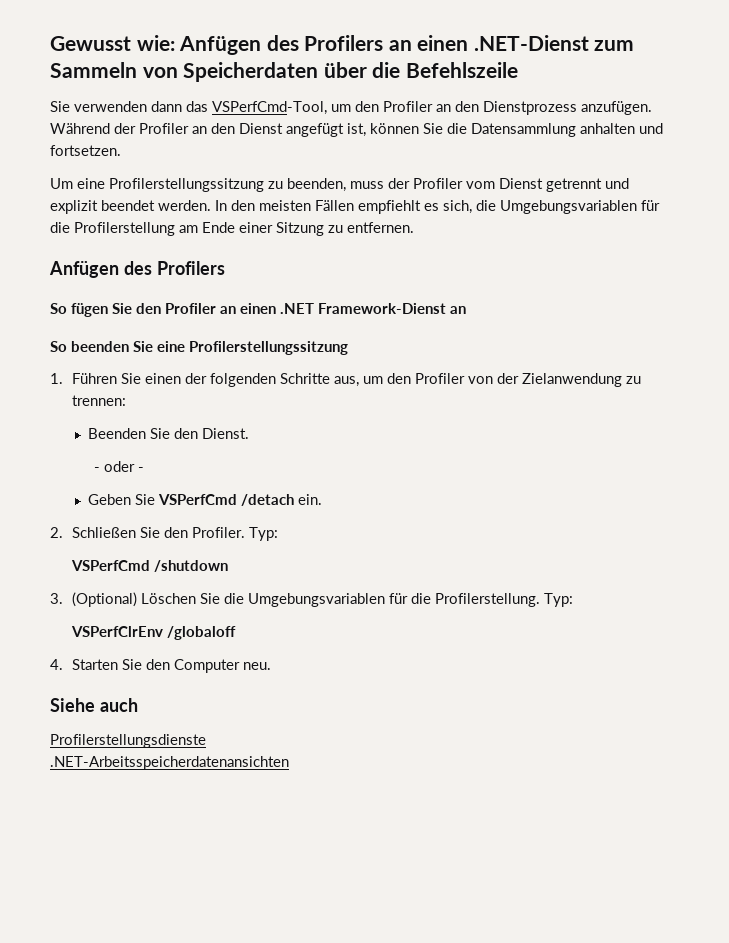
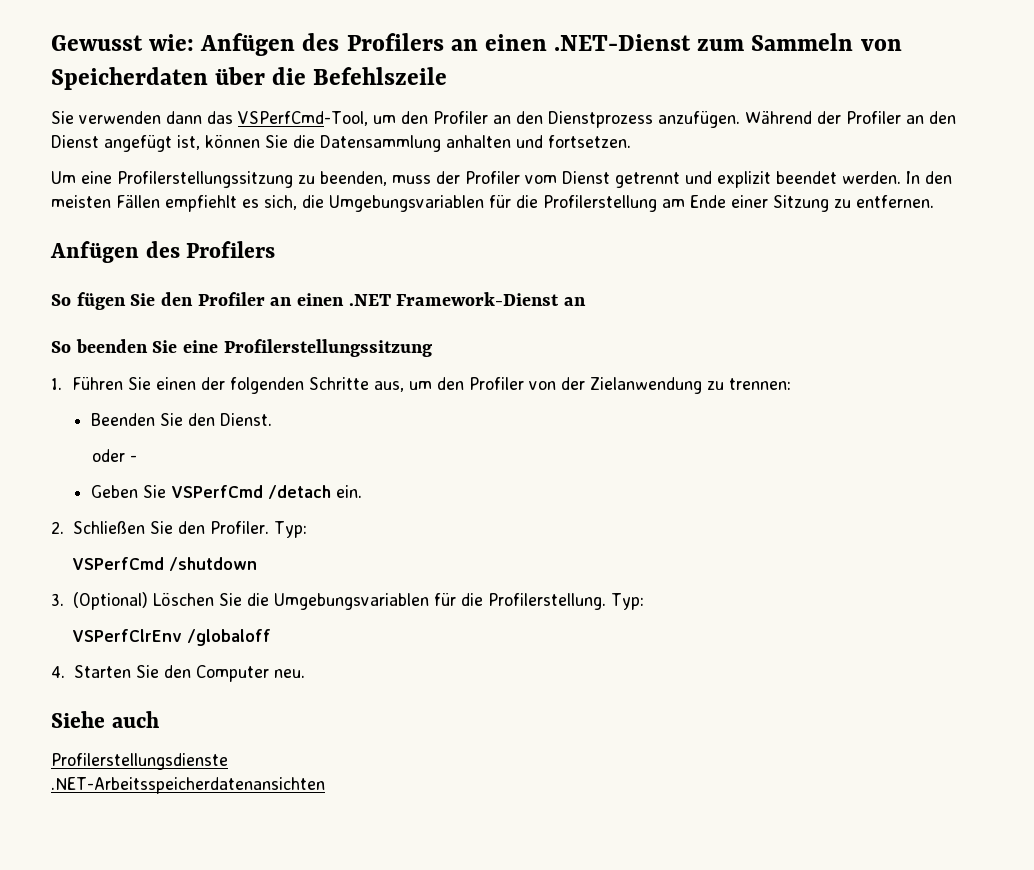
- - oder -
+ oder -

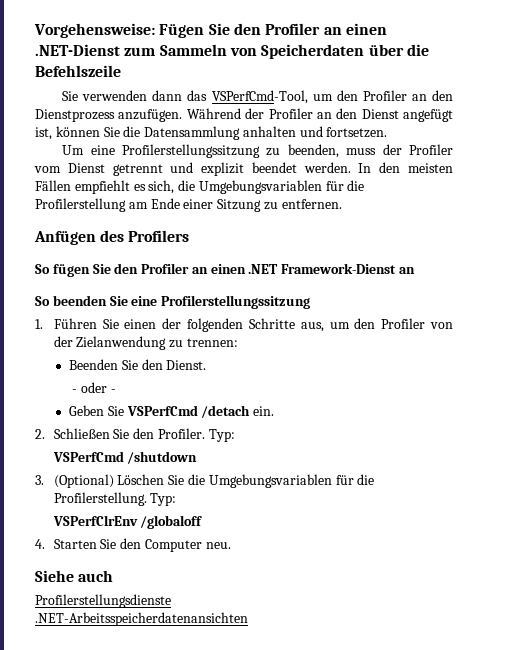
- Gewusst wie: Anfügen des Profilers an einen .NET-Dienst zum Sammeln von Speicherdaten über die Befehlszeile
+ Vorgehensweise: Fügen Sie den Profiler an einen .NET-Dienst zum Sammeln von Speicherdaten über die Befehlszeile
- oder -
+ - oder -

